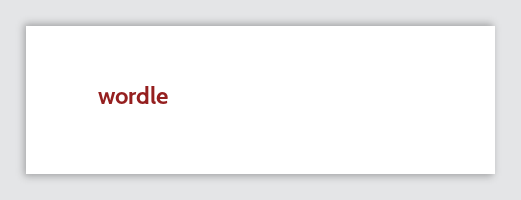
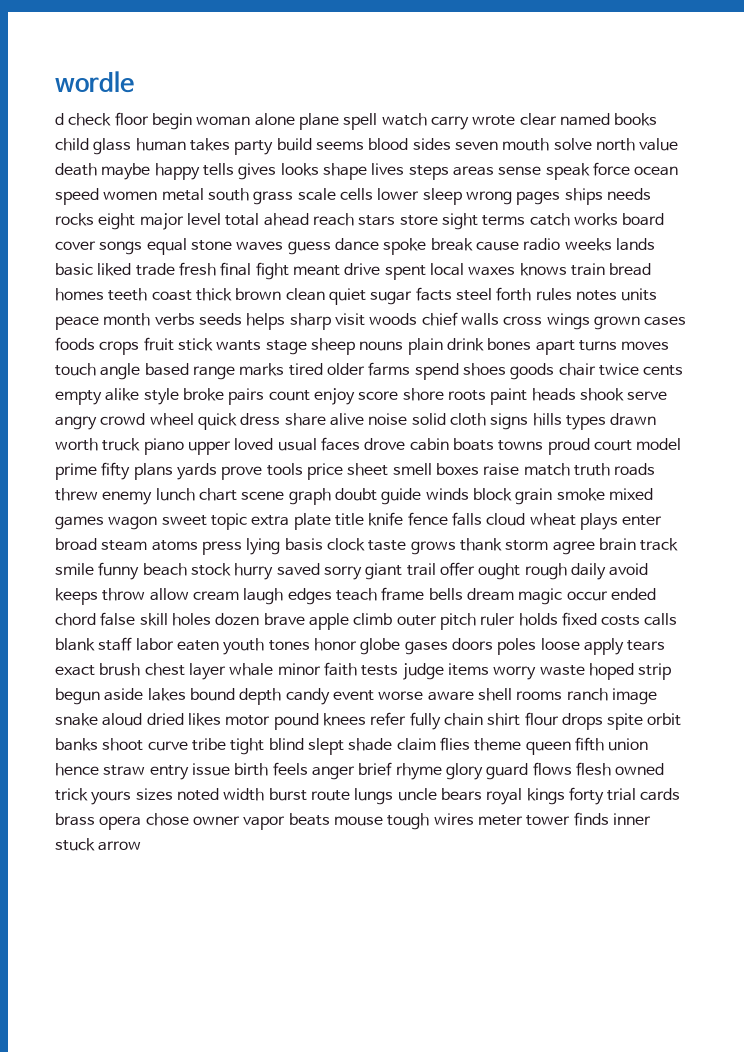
+ d check floor begin woman alone plane spell watch carry wrote clear named books child glass human takes party build seems blood sides seven mouth solve north value death maybe happy tells gives looks shape lives steps areas sense speak force ocean speed women metal south grass scale cells lower sleep wrong pages ships needs rocks eight major level total ahead reach stars store sight terms catch works board cover songs equal stone waves guess dance spoke break cause radio weeks lands basic liked trade fresh final fight meant drive spent local waxes knows train bread homes teeth coast thick brown clean quiet sugar facts steel forth rules notes units peace month verbs seeds helps sharp visit woods chief walls cross wings grown cases foods crops fruit stick wants stage sheep nouns plain drink bones apart turns moves touch angle based range marks tired older farms spend shoes goods chair twice cents empty alike style broke pairs count enjoy score shore roots paint heads shook serve angry crowd wheel quick dress share alive noise solid cloth signs hills types drawn worth truck piano upper loved usual faces drove cabin boats towns proud court model prime fifty plans yards prove tools price sheet smell boxes raise match truth roads threw enemy lunch chart scene graph doubt guide winds block grain smoke mixed games wagon sweet topic extra plate title knife fence falls cloud wheat plays enter broad steam atoms press lying basis clock taste grows thank storm agree brain track smile funny beach stock hurry saved sorry giant trail offer ought rough daily avoid keeps throw allow cream laugh edges teach frame bells dream magic occur ended chord false skill holes dozen brave apple climb outer pitch ruler holds fixed costs calls blank staff labor eaten youth tones honor globe gases doors poles loose apply tears exact brush chest layer whale minor faith tests judge items worry waste hoped strip begun aside lakes bound depth candy event worse aware shell rooms ranch image snake aloud dried likes motor pound knees refer fully chain shirt flour drops spite orbit banks shoot curve tribe tight blind slept shade claim flies theme queen fifth union hence straw entry issue birth feels anger brief rhyme glory guard flows flesh owned trick yours sizes noted width burst route lungs uncle bears royal kings forty trial cards brass opera chose owner vapor beats mouse tough wires meter tower finds inner stuck arrow

